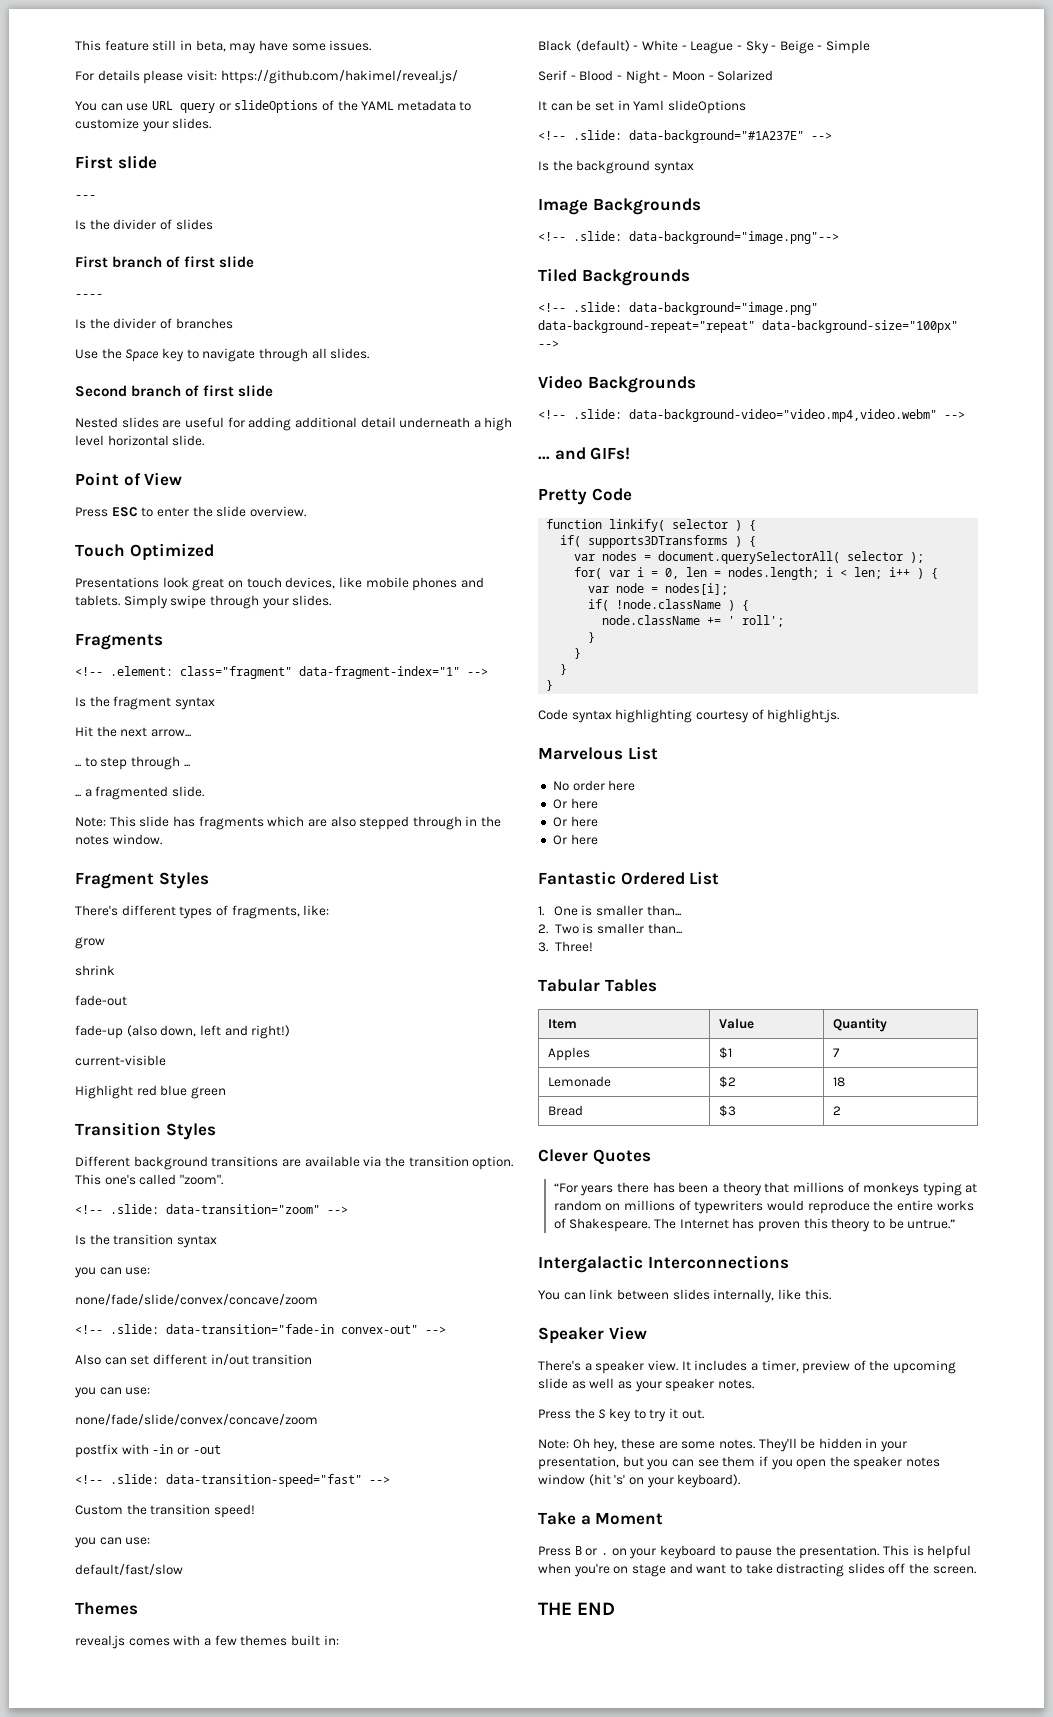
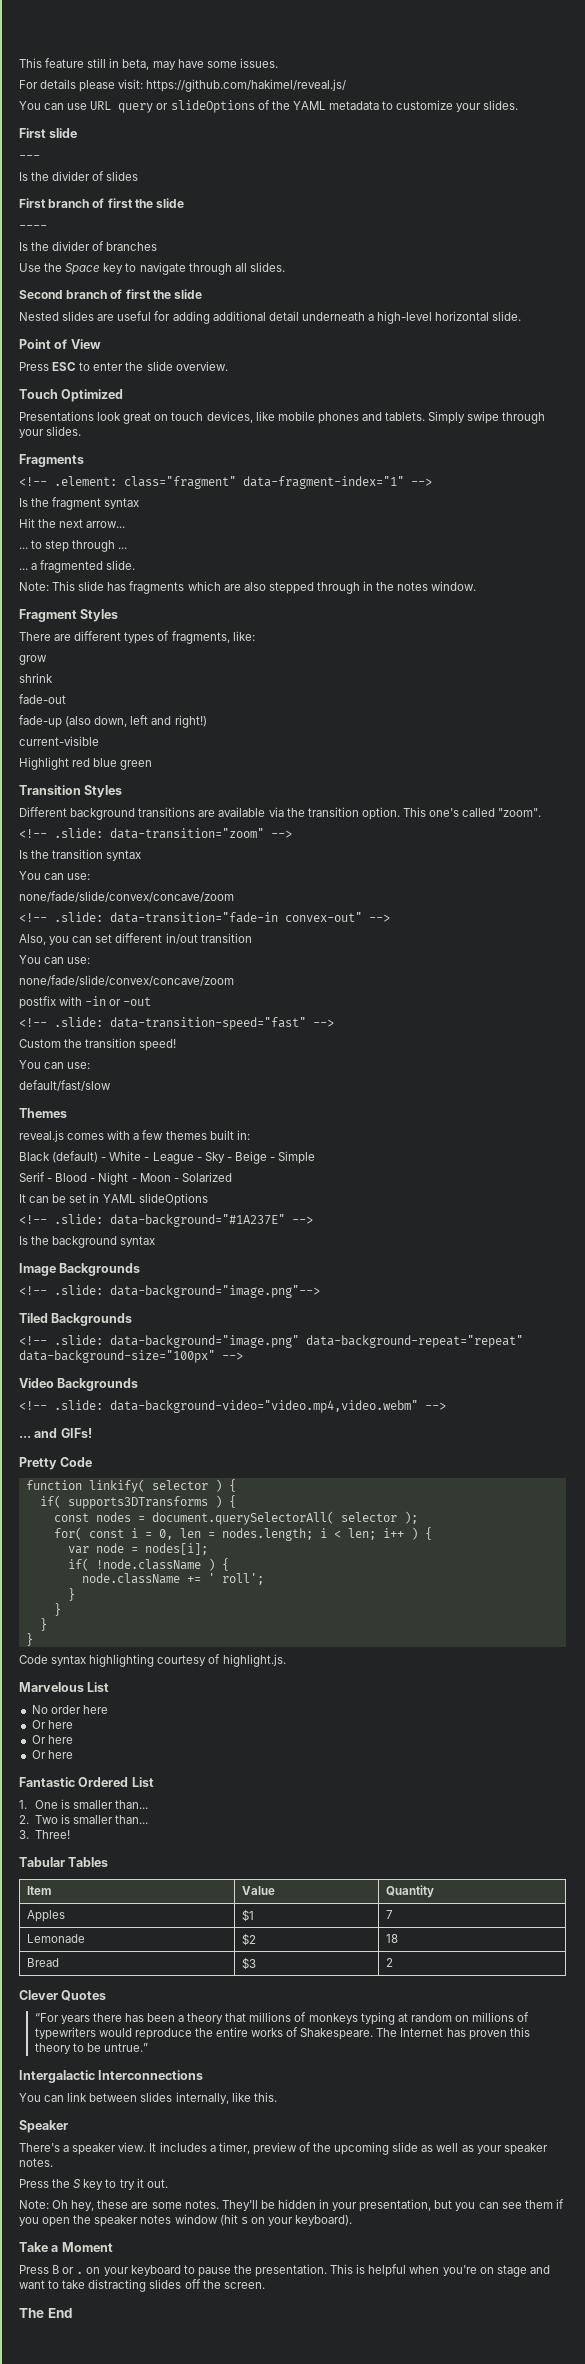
- First branch of first slide
+ First branch of first the slide
- Second branch of first slide
+ Second branch of first the slide
- Nested slides are useful for adding additional detail underneath a high level horizontal slide.
+ Nested slides are useful for adding additional detail underneath a high-level horizontal slide.
- There's different types of fragments, like:
+ There are different types of fragments, like:
  Is the transition syntax
- you can use:
+ You can use:
- Also can set different in/out transition
- you can use:
+ Also, you can set different in/out transition
+ You can use:
  Custom the transition speed!
- you can use:
+ You can use:
- It can be set in Yaml slideOptions
+ It can be set in YAML slideOptions
- var nodes = document.querySelectorAll( selector );
+ const nodes = document.querySelectorAll( selector );
- for( var i = 0, len = nodes.length; i < len; i++ ) {
+ for( const i = 0, len = nodes.length; i < len; i++ ) {
- Speaker View
+ Speaker
- They'll be hidden in your presentation, but you can see them if you open the speaker notes window (hit 's' on your keyboard).
+ They'll be hidden in your presentation, but you can see them if you open the speaker notes window (hit s on your keyboard).
- THE END
+ The End

